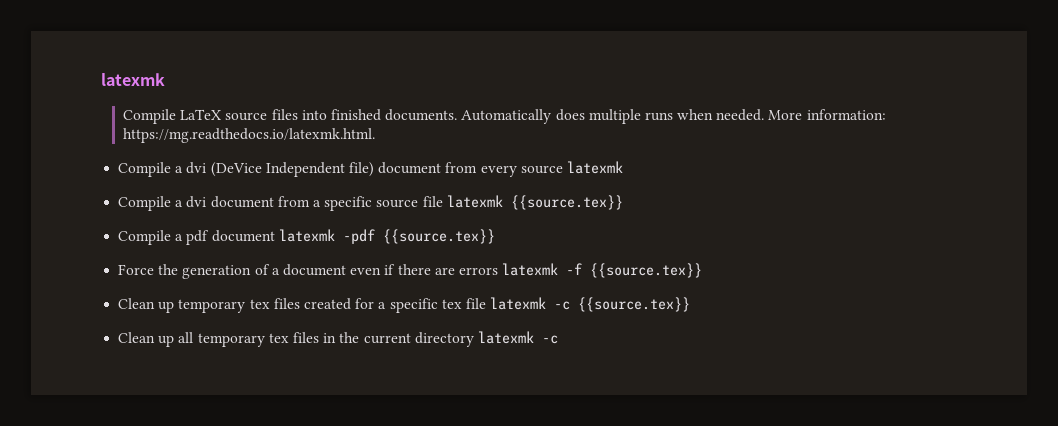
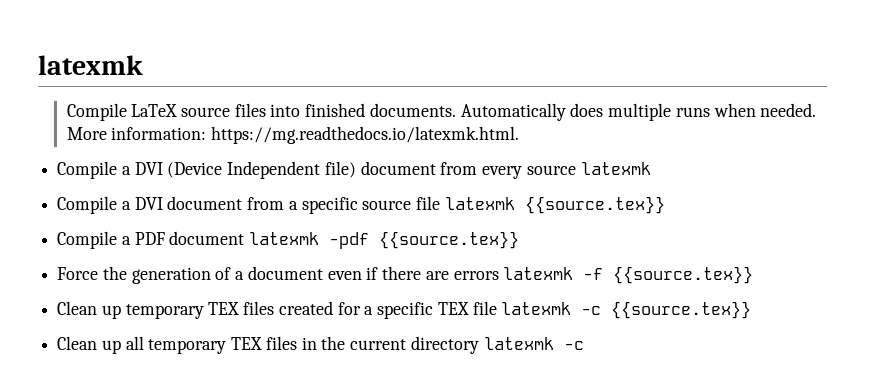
- Compile a dvi (DeVice Independent file) document from every source latexmk
+ Compile a DVI (Device Independent file) document from every source latexmk
- Compile a dvi document from a specific source file latexmk {{source.tex}}
+ Compile a DVI document from a specific source file latexmk {{source.tex}}
- Compile a pdf document latexmk -pdf {{source.tex}}
+ Compile a PDF document latexmk -pdf {{source.tex}}
- Clean up temporary tex files created for a specific tex file latexmk -c {{source.tex}}
+ Clean up temporary TEX files created for a specific TEX file latexmk -c {{source.tex}}
- Clean up all temporary tex files in the current directory latexmk -c
+ Clean up all temporary TEX files in the current directory latexmk -c

